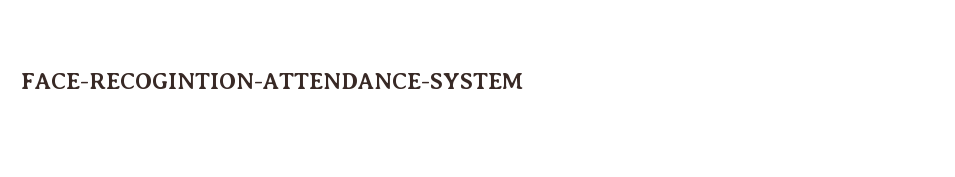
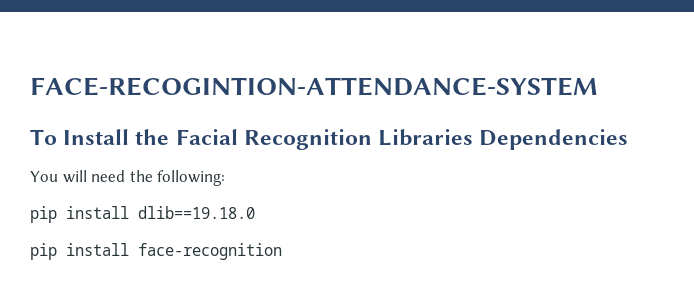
+ To Install the Facial Recognition Libraries Dependencies
+ You will need the following:
+ pip install dlib==19.18.0
+ pip install face-recognition

